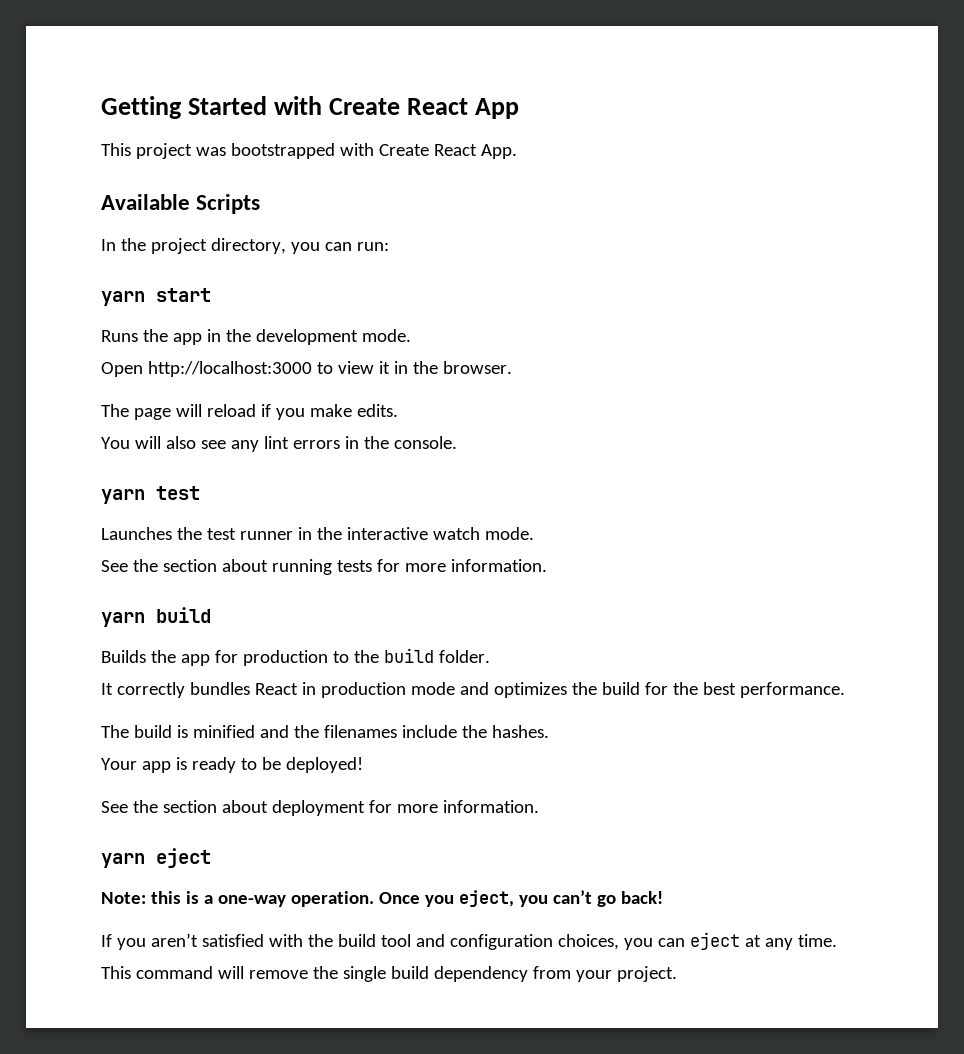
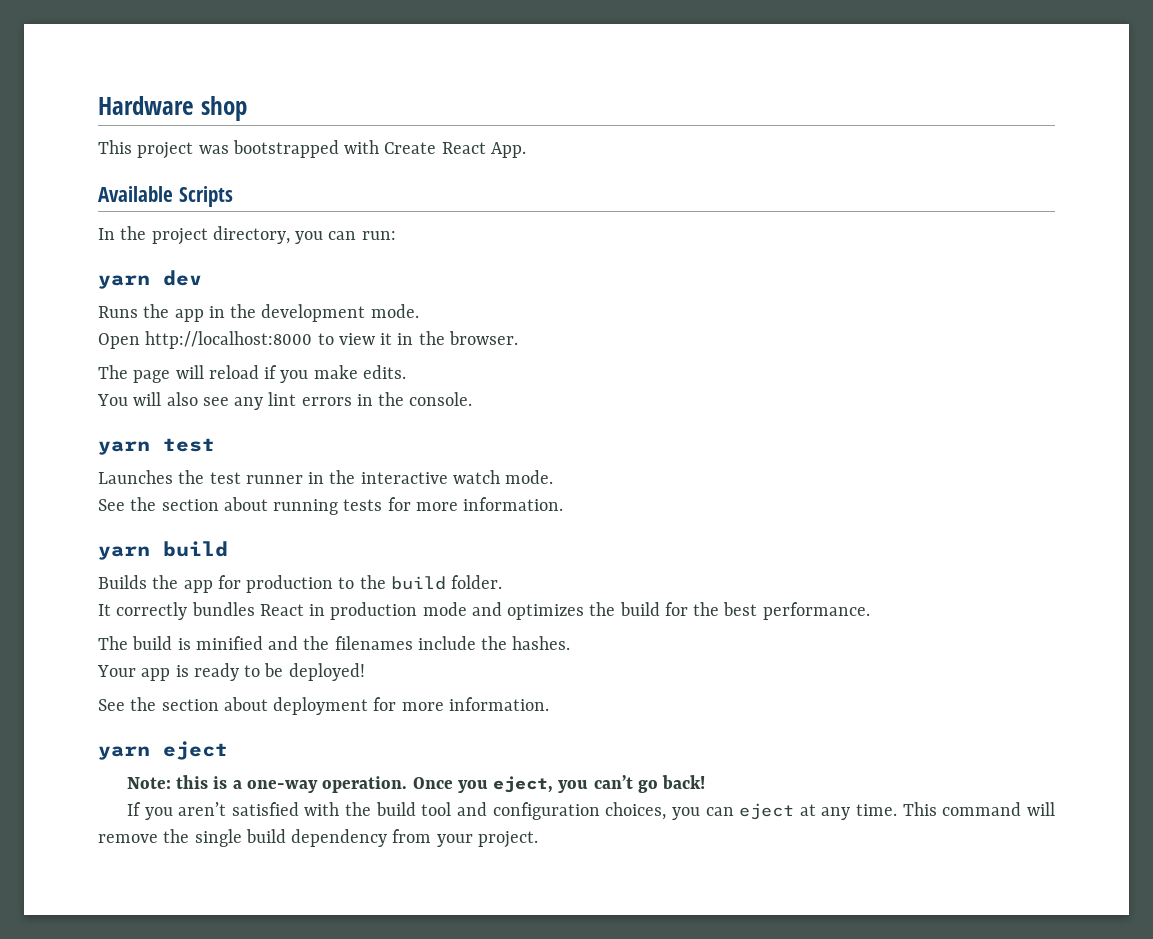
- Getting Started with Create React App
+ Hardware shop
- yarn start
+ yarn dev
- Open http://localhost:3000 to view it in the browser.
+ Open http://localhost:8000 to view it in the browser.

